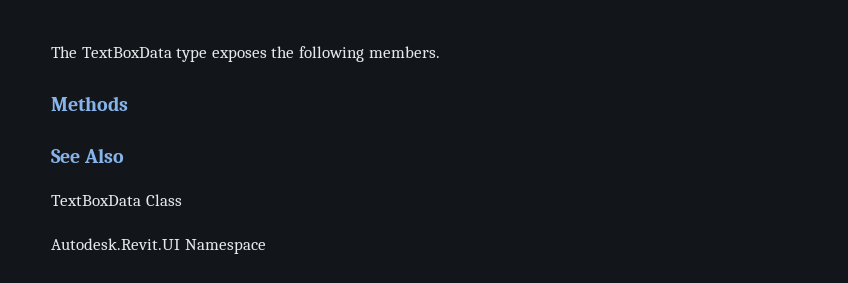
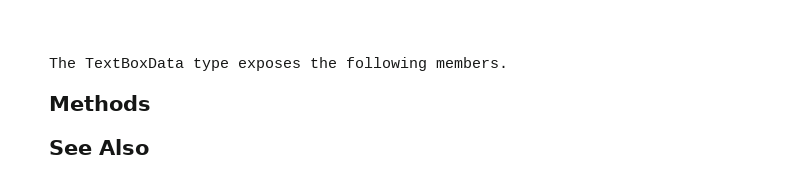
- TextBoxData Class
- Autodesk.Revit.UI Namespace

